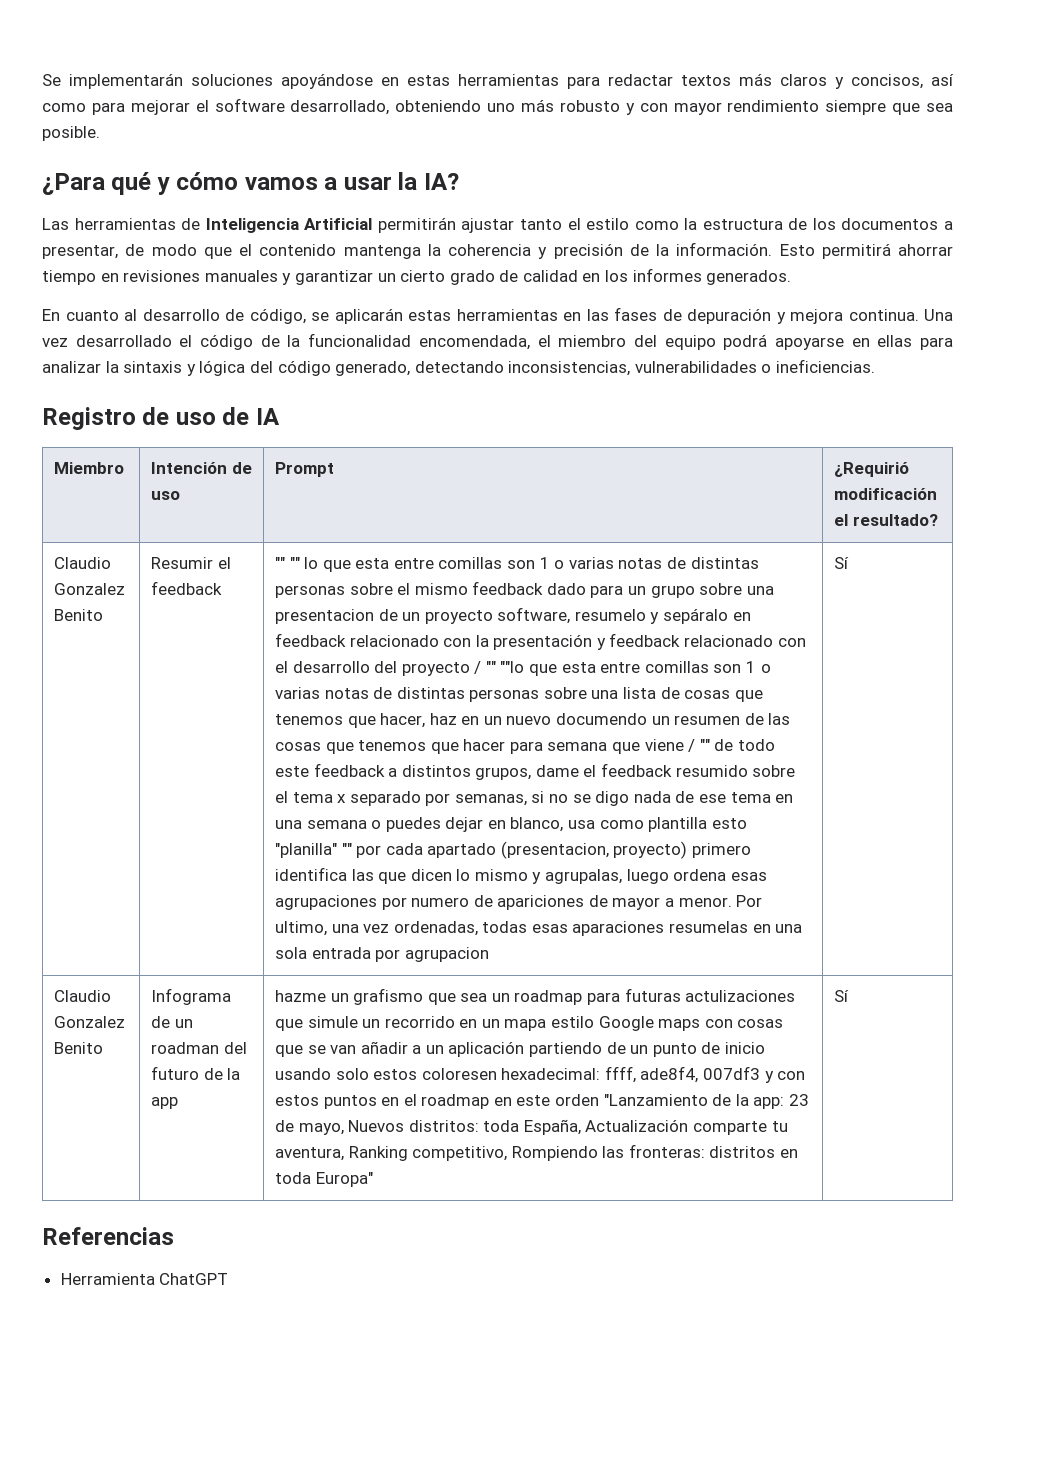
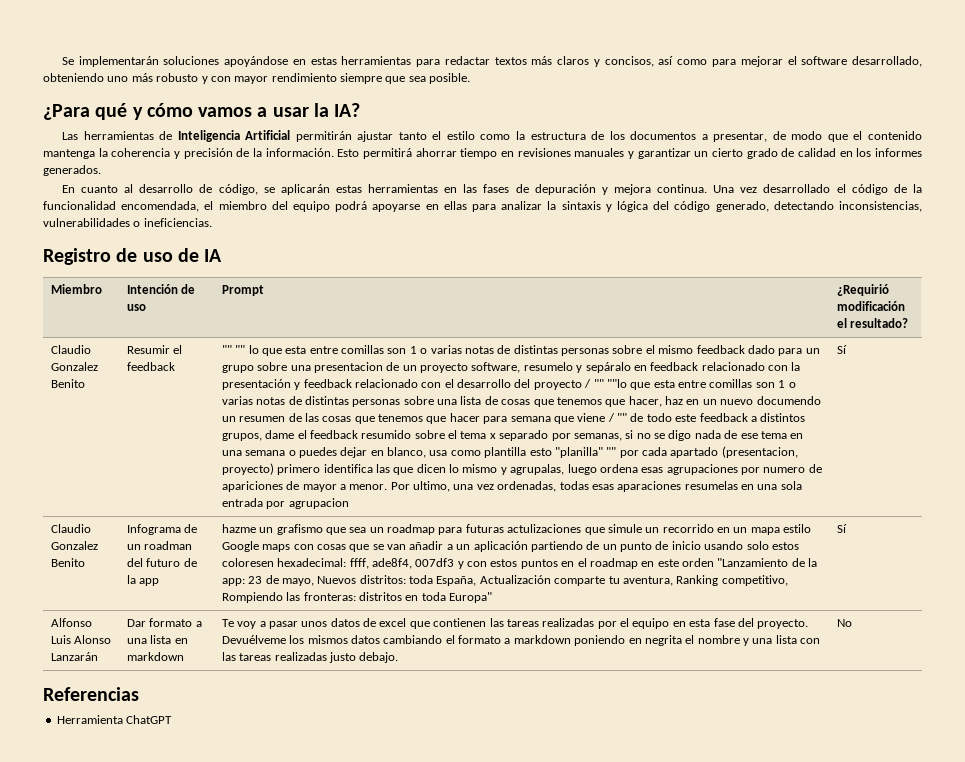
+ Alfonso Luis Alonso Lanzarán | Dar formato a una lista en markdown | Te voy a pasar unos datos de excel que contienen las tareas realizadas por el equipo en esta fase del proyecto. Devuélveme los mismos datos cambiando el formato a markdown poniendo en negrita el nombre y una lista con las tareas realizadas justo debajo. | No

